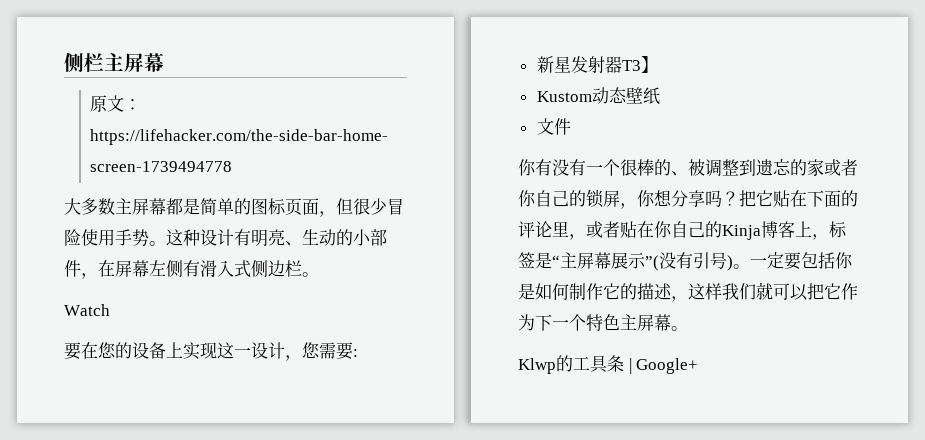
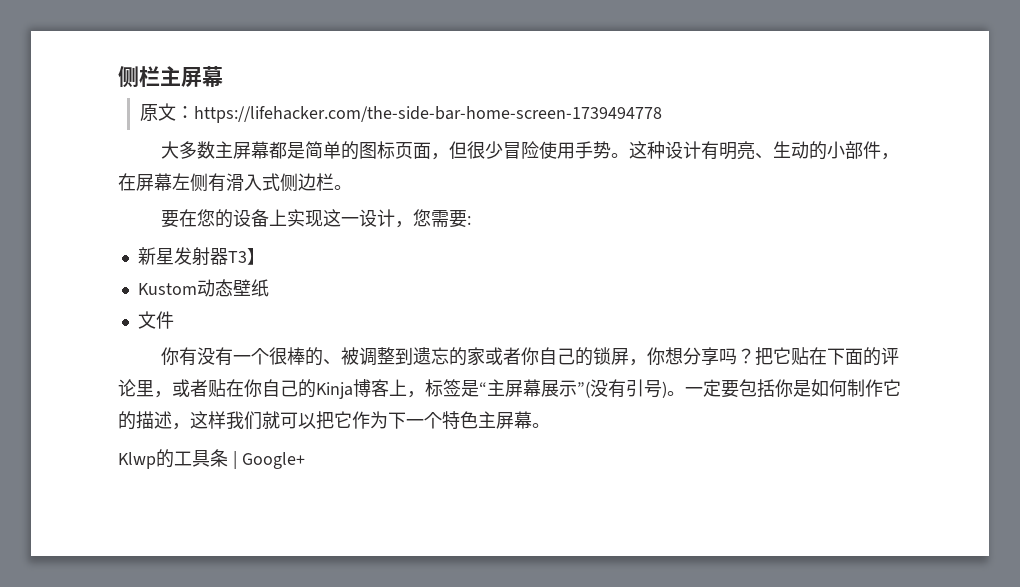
- Watch

